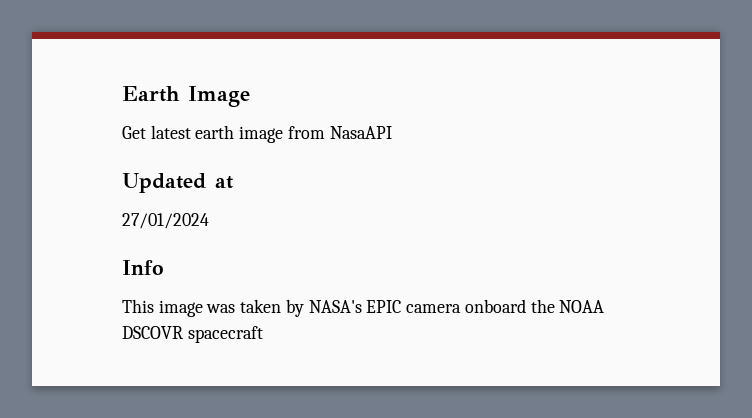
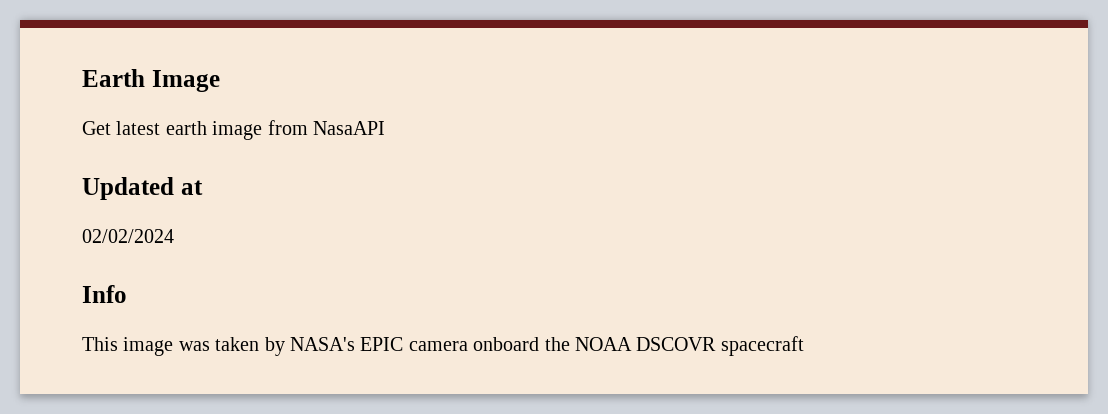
- 27/01/2024
+ 02/02/2024

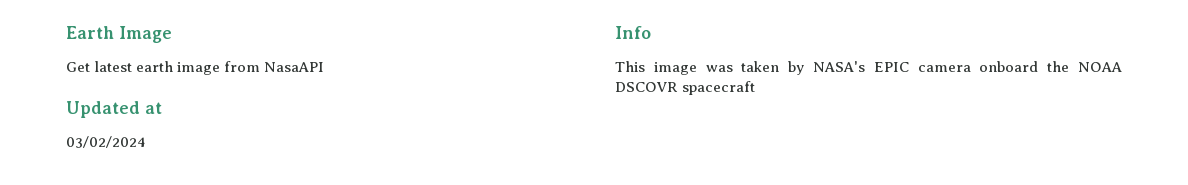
- 02/02/2024
+ 03/02/2024

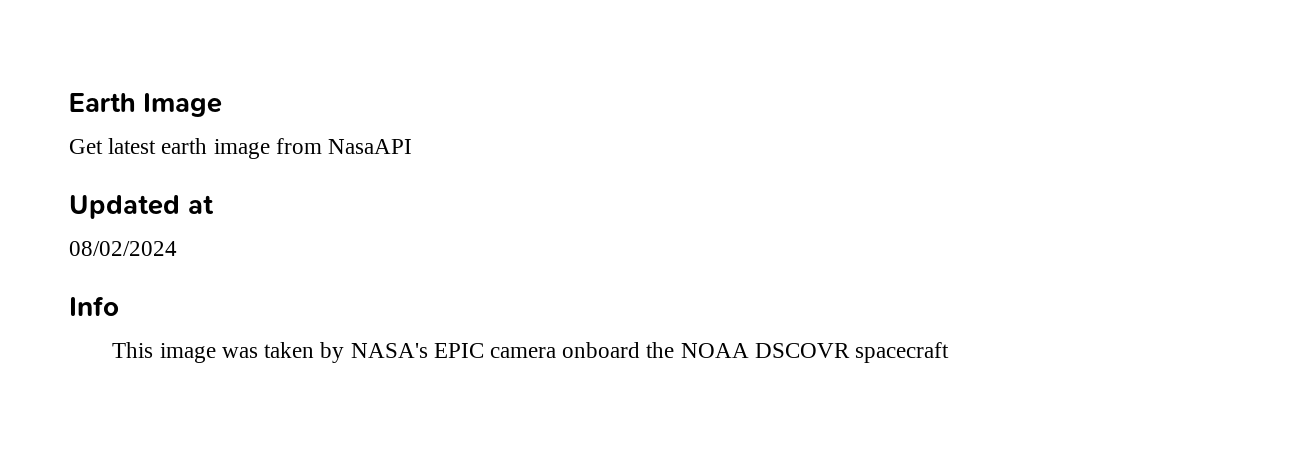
- 03/02/2024
+ 08/02/2024

